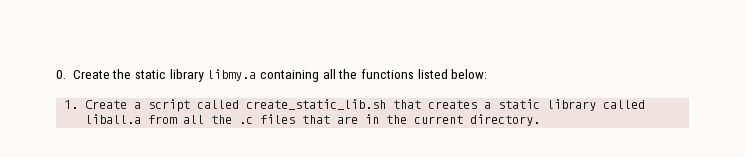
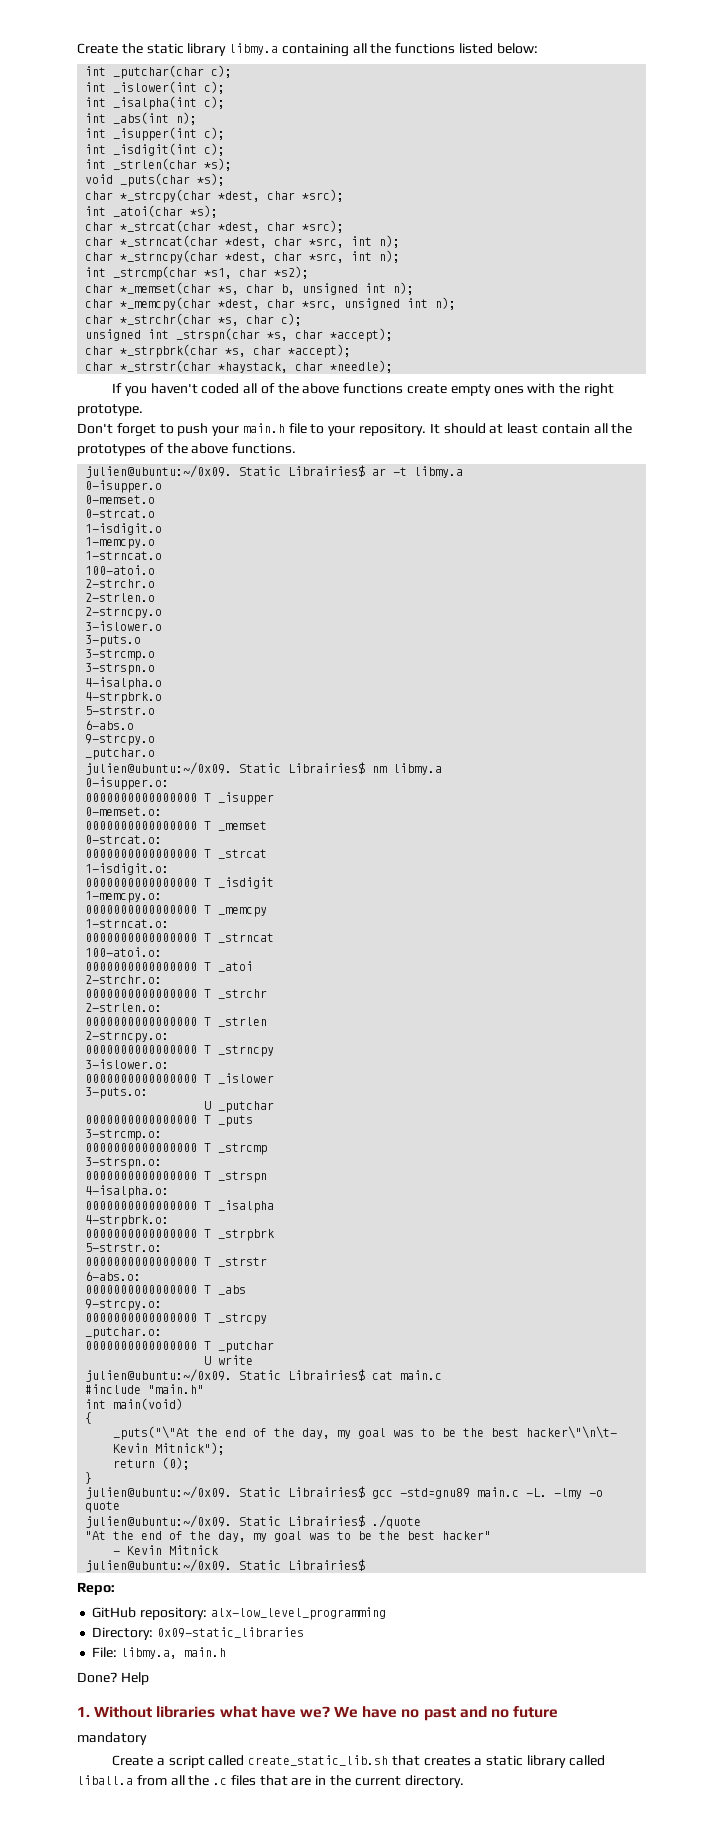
- 0. Create the static library libmy.a containing all the functions listed below:
+ Create the static library libmy.a containing all the functions listed below:
- 1. Create a script called create_static_lib.sh that creates a static library called liball.a from all the .c files that are in the current directory.
+ int _putchar(char c);
+ int _islower(int c);
+ int _isalpha(int c);
+ int _abs(int n);
+ int _isupper(int c);
+ int _isdigit(int c);
+ int _strlen(char *s);
+ void _puts(char *s);
+ char *_strcpy(char *dest, char *src);
+ int _atoi(char *s);
+ char *_strcat(char *dest, char *src);
+ char *_strncat(char *dest, char *src, int n);
+ char *_strncpy(char *dest, char *src, int n);
+ int _strcmp(char *s1, char *s2);
+ char *_memset(char *s, char b, unsigned int n);
+ char *_memcpy(char *dest, char *src, unsigned int n);
+ char *_strchr(char *s, char c);
+ unsigned int _strspn(char *s, char *accept);
+ char *_strpbrk(char *s, char *accept);
+ char *_strstr(char *haystack, char *needle);
+ If you haven't coded all of the above functions create empty ones with the right prototype.
+ Don't forget to push your main.h file to your repository. It should at least contain all the prototypes of the above functions.
+ julien@ubuntu:~/0x09. Static Librairies$ ar -t libmy.a
+ 0-isupper.o
+ 0-memset.o
+ 0-strcat.o
+ 1-isdigit.o
+ 1-memcpy.o
+ 1-strncat.o
+ 100-atoi.o
+ 2-strchr.o
+ 2-strlen.o
+ 2-strncpy.o
+ 3-islower.o
+ 3-puts.o
+ 3-strcmp.o
+ 3-strspn.o
+ 4-isalpha.o
+ 4-strpbrk.o
+ 5-strstr.o
+ 6-abs.o
+ 9-strcpy.o
+ _putchar.o
+ julien@ubuntu:~/0x09. Static Librairies$ nm libmy.a
+ 0-isupper.o:
+ 0000000000000000 T _isupper
+ 0-memset.o:
+ 0000000000000000 T _memset
+ 0-strcat.o:
+ 0000000000000000 T _strcat
+ 1-isdigit.o:
+ 0000000000000000 T _isdigit
+ 1-memcpy.o:
+ 0000000000000000 T _memcpy
+ 1-strncat.o:
+ 0000000000000000 T _strncat
+ 100-atoi.o:
+ 0000000000000000 T _atoi
+ 2-strchr.o:
+ 0000000000000000 T _strchr
+ 2-strlen.o:
+ 0000000000000000 T _strlen
+ 2-strncpy.o:
+ 0000000000000000 T _strncpy
+ 3-islower.o:
+ 0000000000000000 T _islower
+ 3-puts.o:
+ U _putchar
+ 0000000000000000 T _puts
+ 3-strcmp.o:
+ 0000000000000000 T _strcmp
+ 3-strspn.o:
+ 0000000000000000 T _strspn
+ 4-isalpha.o:
+ 0000000000000000 T _isalpha
+ 4-strpbrk.o:
+ 0000000000000000 T _strpbrk
+ 5-strstr.o:
+ 0000000000000000 T _strstr
+ 6-abs.o:
+ 0000000000000000 T _abs
+ 9-strcpy.o:
+ 0000000000000000 T _strcpy
+ _putchar.o:
+ 0000000000000000 T _putchar
+ U write
+ julien@ubuntu:~/0x09. Static Librairies$ cat main.c
+ #include "main.h"
+ int main(void)
+ {
+ _puts("\"At the end of the day, my goal was to be the best hacker\"\n\t- Kevin Mitnick");
+ return (0);
+ }
+ julien@ubuntu:~/0x09. Static Librairies$ gcc -std=gnu89 main.c -L. -lmy -o quote
+ julien@ubuntu:~/0x09. Static Librairies$ ./quote
+ "At the end of the day, my goal was to be the best hacker"
+ - Kevin Mitnick
+ julien@ubuntu:~/0x09. Static Librairies$
+ Repo:
+ GitHub repository: alx-low_level_programming
+ Directory: 0x09-static_libraries
+ File: libmy.a, main.h
+ Done? Help
+ 1. Without libraries what have we? We have no past and no future
+ mandatory
+ Create a script called create_static_lib.sh that creates a static library called liball.a from all the .c files that are in the current directory.

